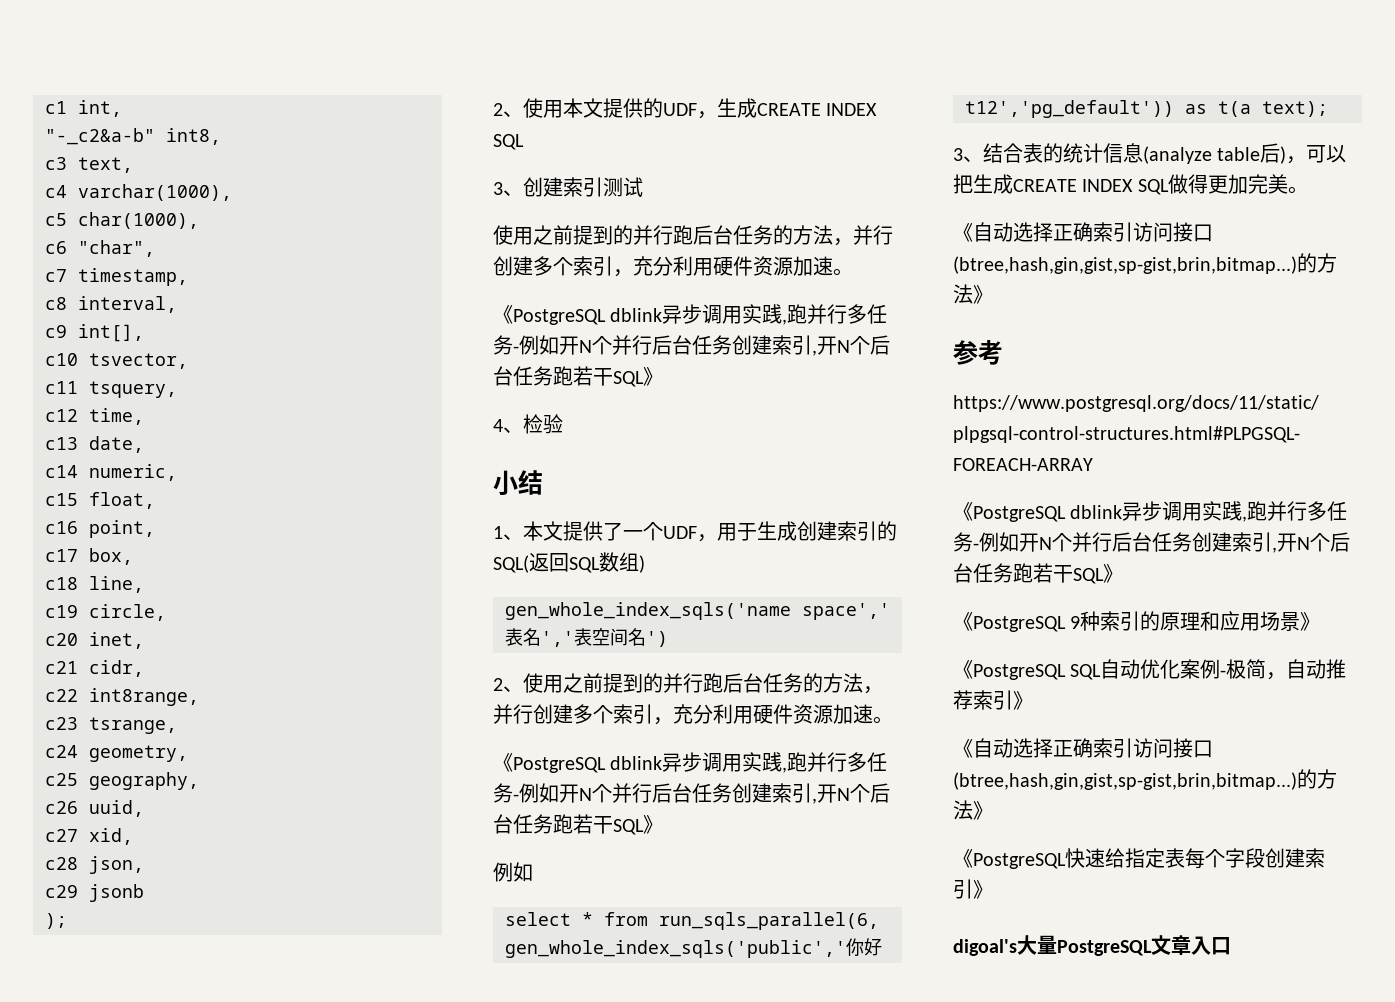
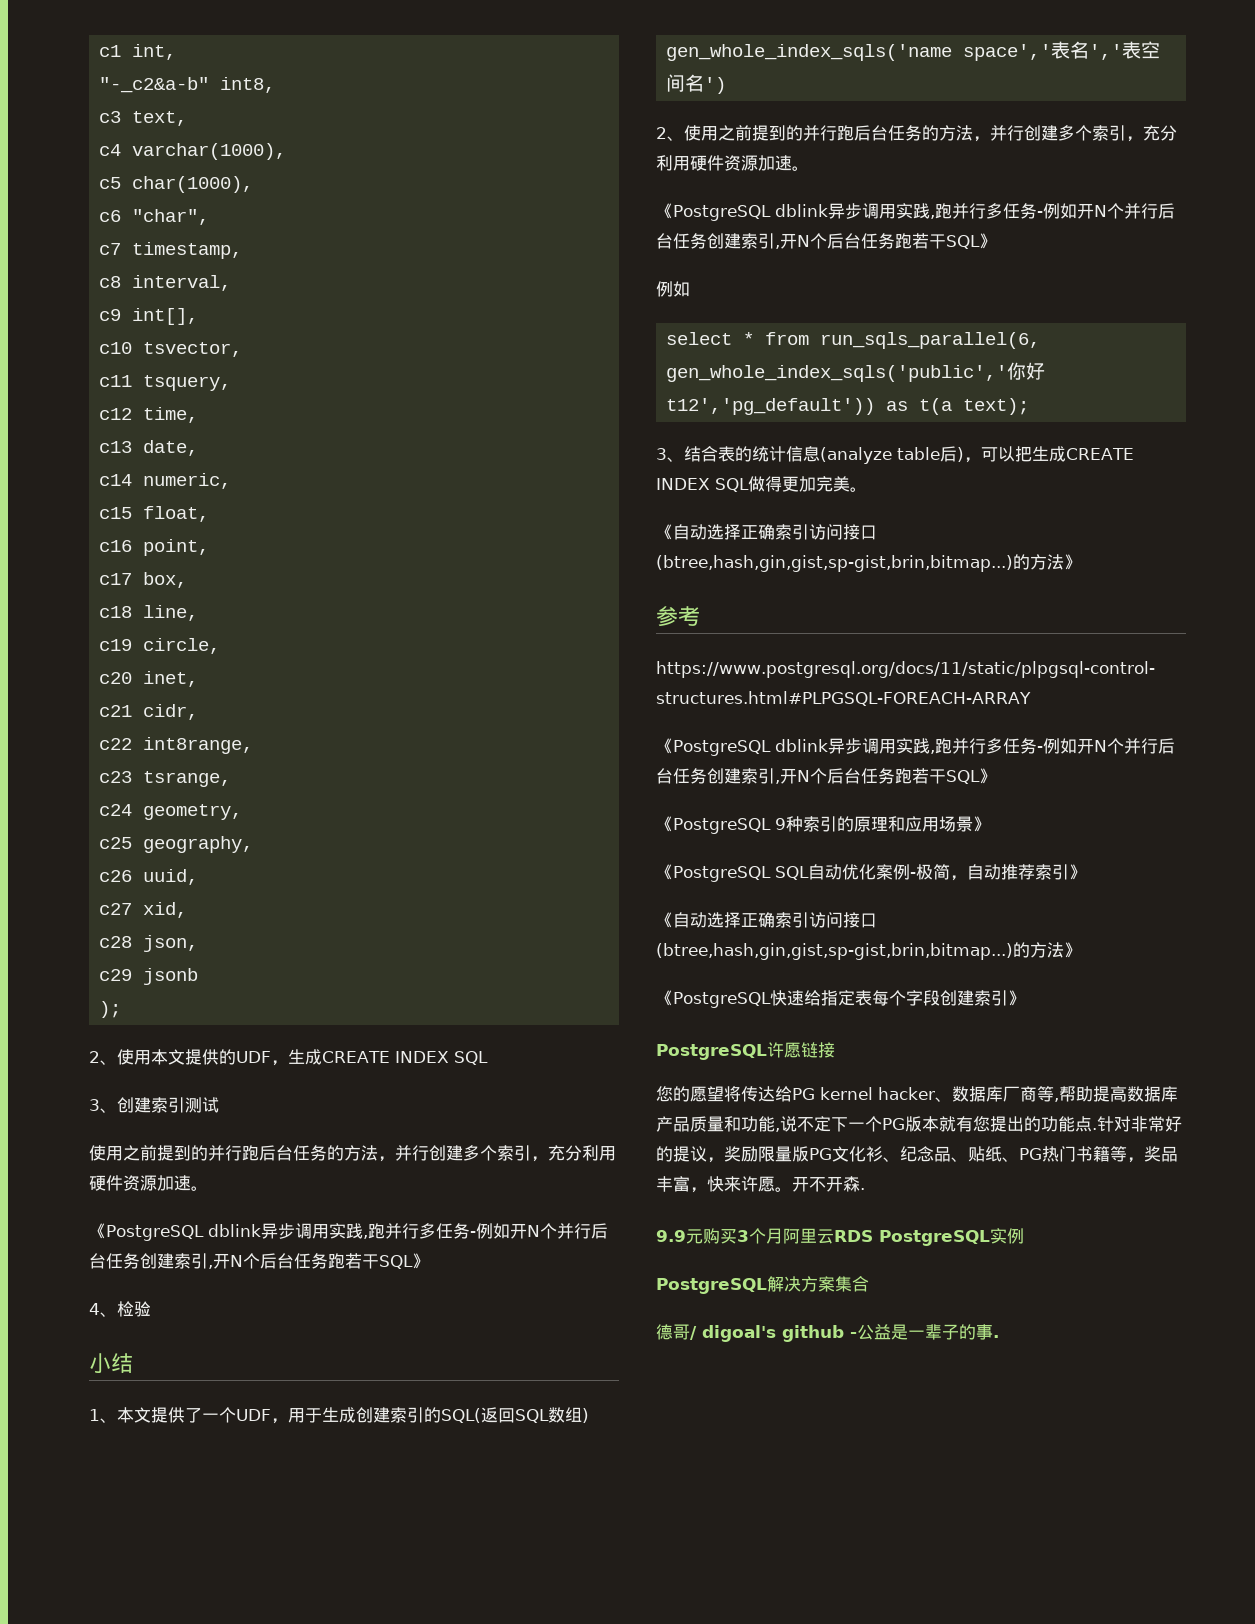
- digoal's大量PostgreSQL文章入口
+ PostgreSQL许愿链接
+ 您的愿望将传达给PG kernel hacker、数据库厂商等,帮助提高数据库产品质量和功能,说不定下一个PG版本就有您提出的功能点.针对非常好的提议，奖励限量版PG文化衫、纪念品、贴纸、PG热门书籍等，奖品丰富，快来许愿。开不开森.
+ 9.9元购买3个月阿里云RDS PostgreSQL实例
+ PostgreSQL解决方案集合
+ 德哥/ digoal's github -公益是一辈子的事.

